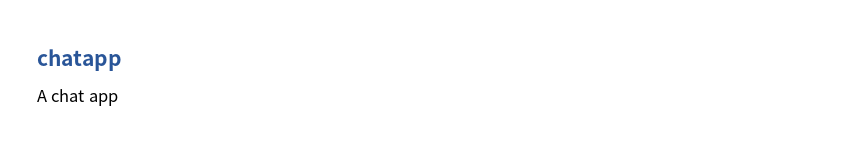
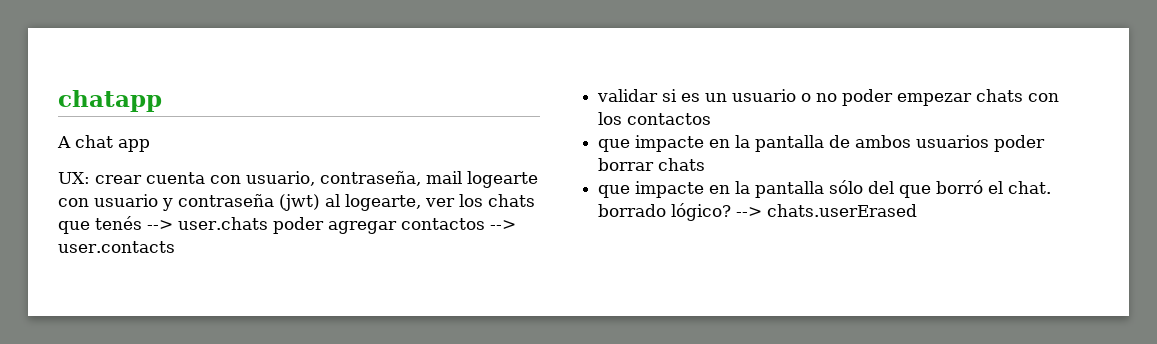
+ UX: crear cuenta con usuario, contraseña, mail logearte con usuario y contraseña (jwt) al logearte, ver los chats que tenés --> user.chats poder agregar contactos --> user.contacts
+ validar si es un usuario o no poder empezar chats con los contactos
+ que impacte en la pantalla de ambos usuarios poder borrar chats
+ que impacte en la pantalla sólo del que borró el chat. borrado lógico? --> chats.userErased

